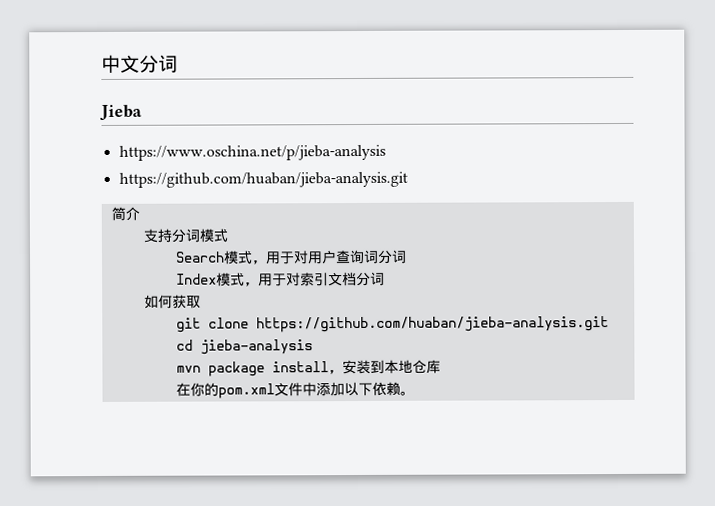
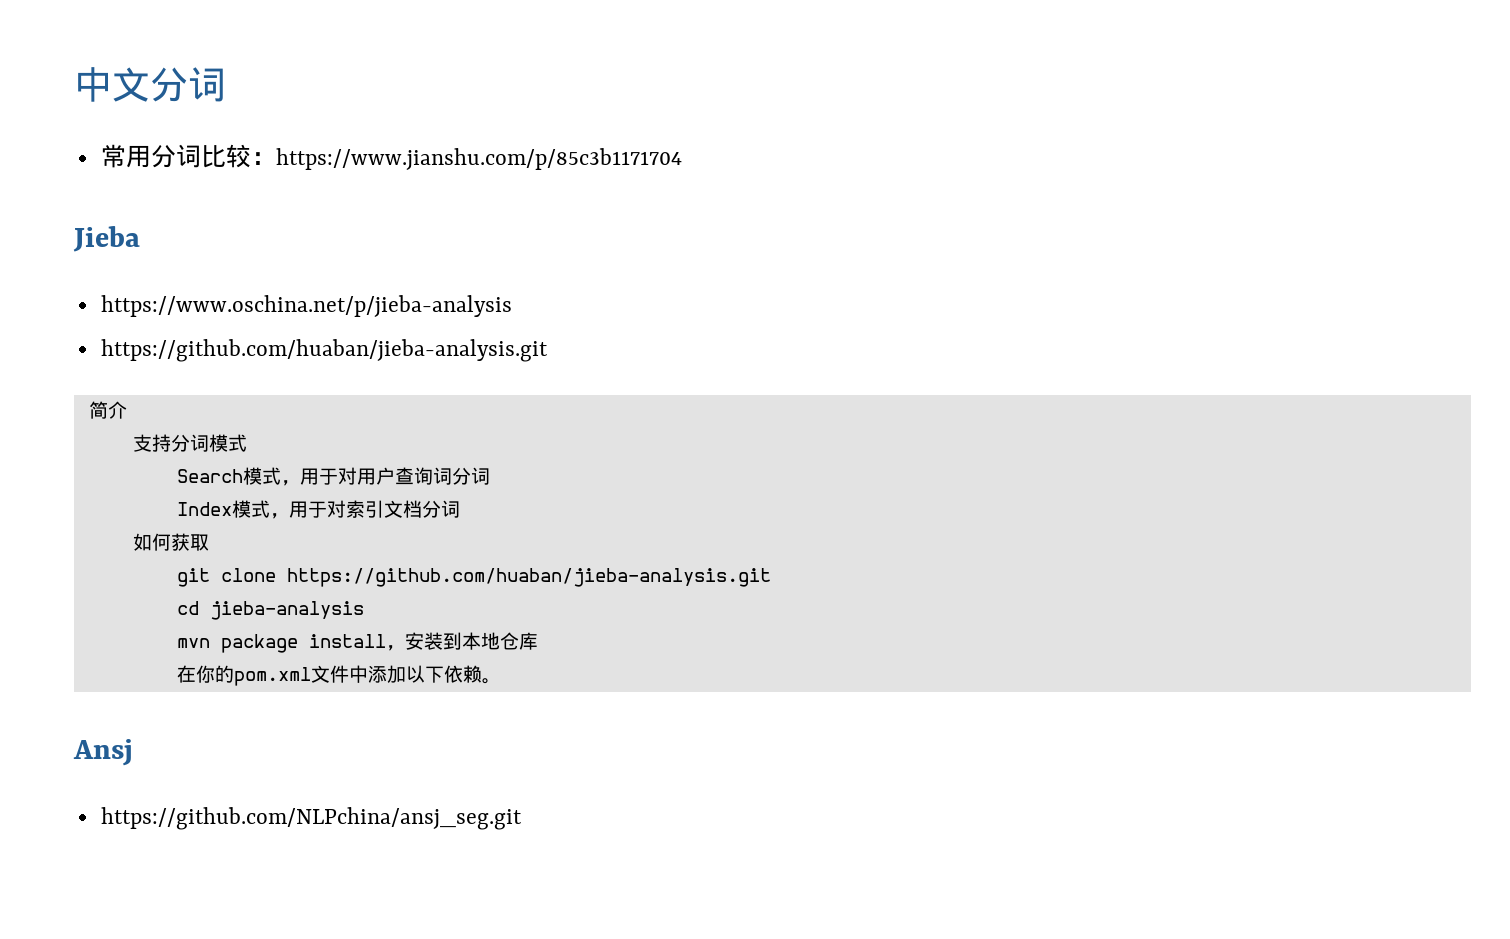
+ 常用分词比较：https://www.jianshu.com/p/85c3b1171704
+ Ansj
+ https://github.com/NLPchina/ansj_seg.git

